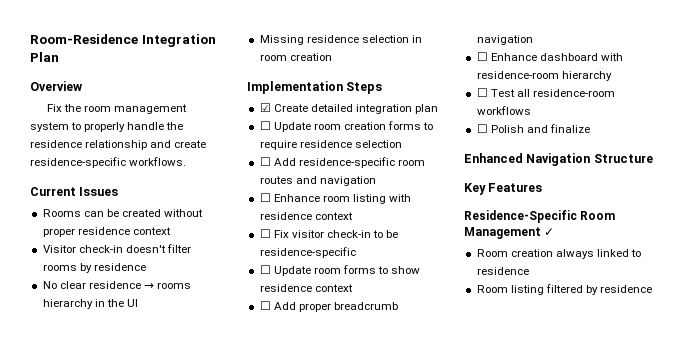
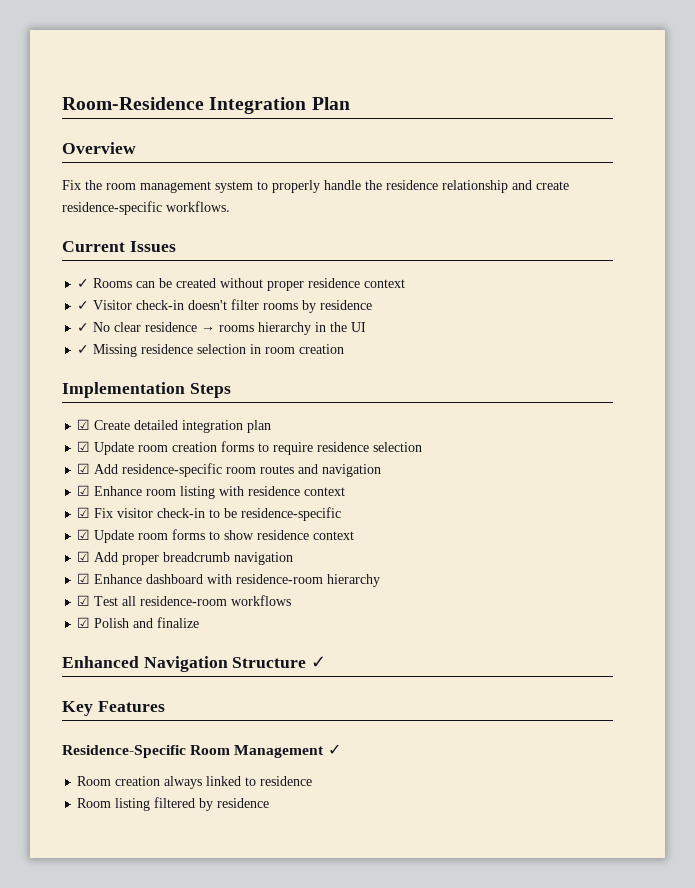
- Rooms can be created without proper residence context
+ ✓ Rooms can be created without proper residence context
- Visitor check-in doesn't filter rooms by residence
+ ✓ Visitor check-in doesn't filter rooms by residence
- No clear residence → rooms hierarchy in the UI
+ ✓ No clear residence → rooms hierarchy in the UI
- Missing residence selection in room creation
+ ✓ Missing residence selection in room creation
- ☐ Update room creation forms to require residence selection
+ ☑ Update room creation forms to require residence selection
- ☐ Add residence-specific room routes and navigation
+ ☑ Add residence-specific room routes and navigation
- ☐ Enhance room listing with residence context
+ ☑ Enhance room listing with residence context
- ☐ Fix visitor check-in to be residence-specific
+ ☑ Fix visitor check-in to be residence-specific
- ☐ Update room forms to show residence context
+ ☑ Update room forms to show residence context
- ☐ Add proper breadcrumb navigation
+ ☑ Add proper breadcrumb navigation
- ☐ Enhance dashboard with residence-room hierarchy
+ ☑ Enhance dashboard with residence-room hierarchy
- ☐ Test all residence-room workflows
+ ☑ Test all residence-room workflows
- ☐ Polish and finalize
+ ☑ Polish and finalize
- Enhanced Navigation Structure
+ Enhanced Navigation Structure ✓

